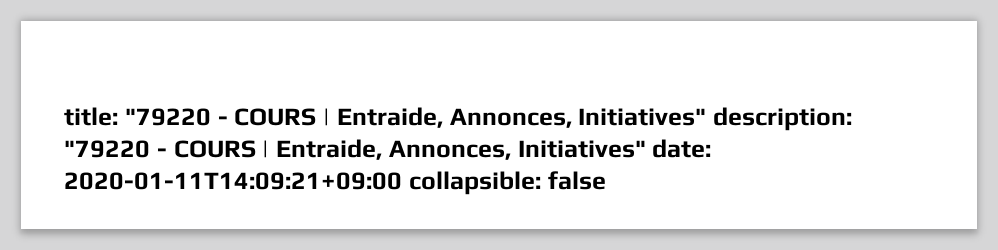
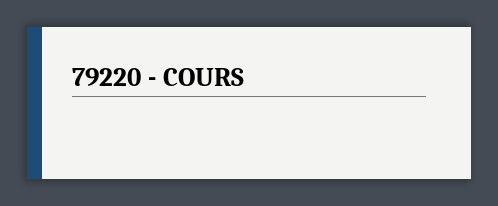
- title: "79220 - COURS | Entraide, Annonces, Initiatives" description: "79220 - COURS | Entraide, Annonces, Initiatives" date: 2020-01-11T14:09:21+09:00 collapsible: false
+ 79220 - COURS

